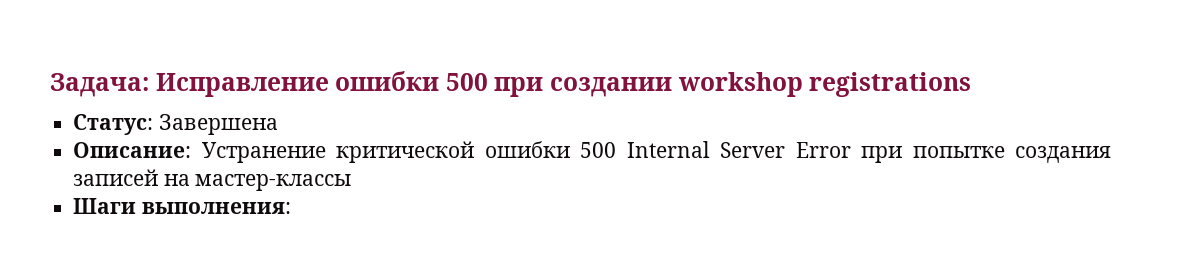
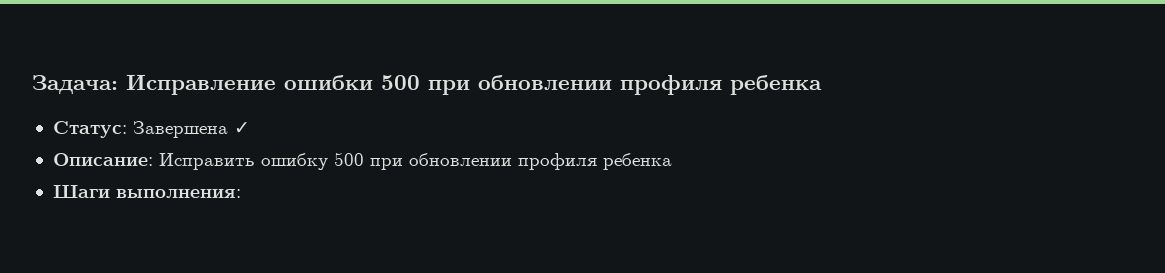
- Задача: Исправление ошибки 500 при создании workshop registrations
+ Задача: Исправление ошибки 500 при обновлении профиля ребенка
- Статус: Завершена
+ Статус: Завершена ✓
- Описание: Устранение критической ошибки 500 Internal Server Error при попытке создания записей на мастер-классы
+ Описание: Исправить ошибку 500 при обновлении профиля ребенка

